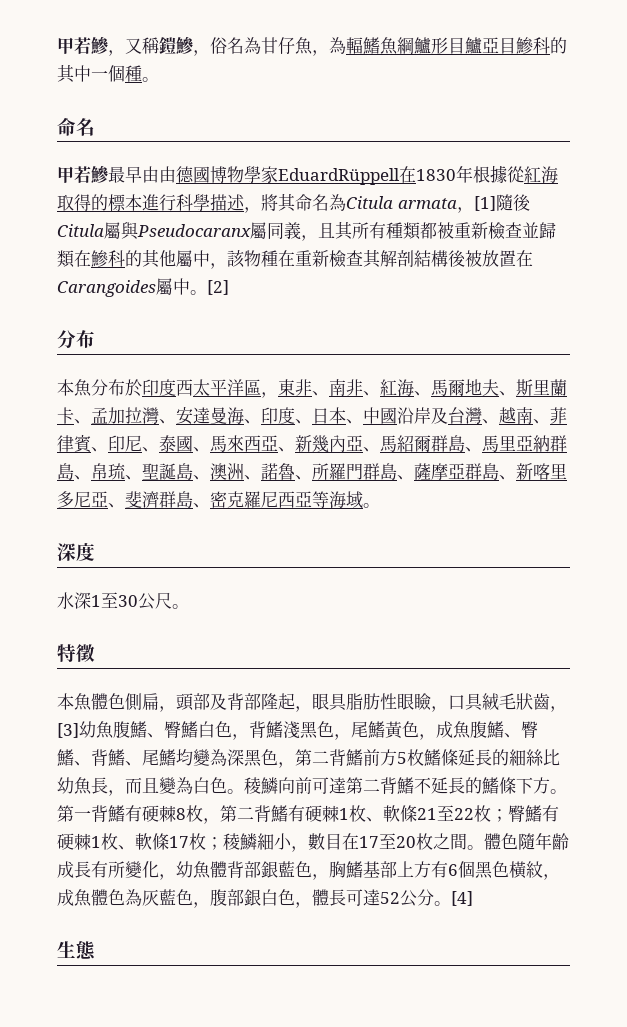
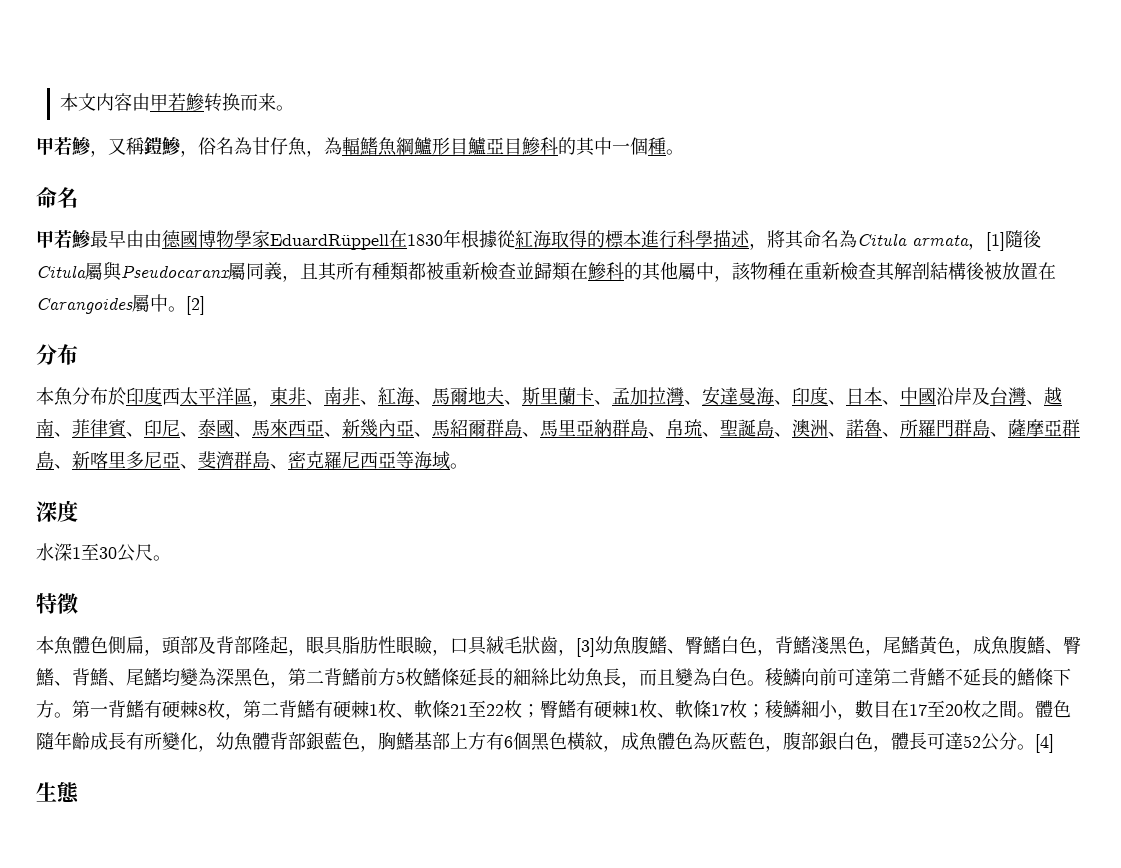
+ 本文内容由甲若鰺转换而来。

